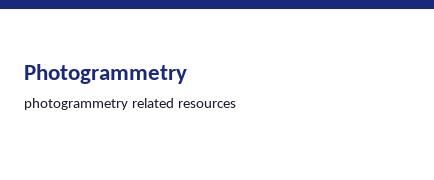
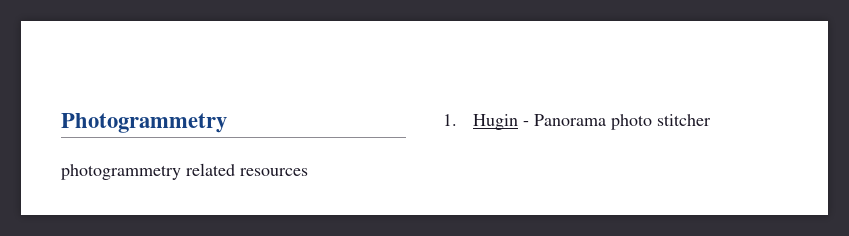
+ 1. Hugin - Panorama photo stitcher

